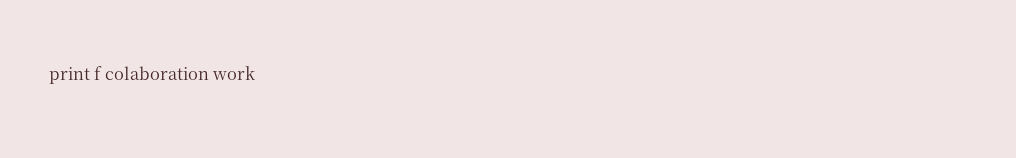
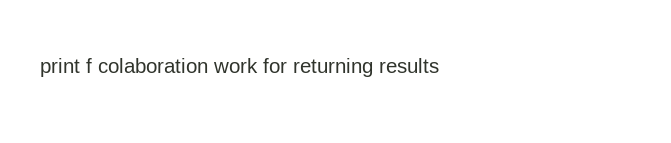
- print f colaboration work
+ print f colaboration work for returning results

